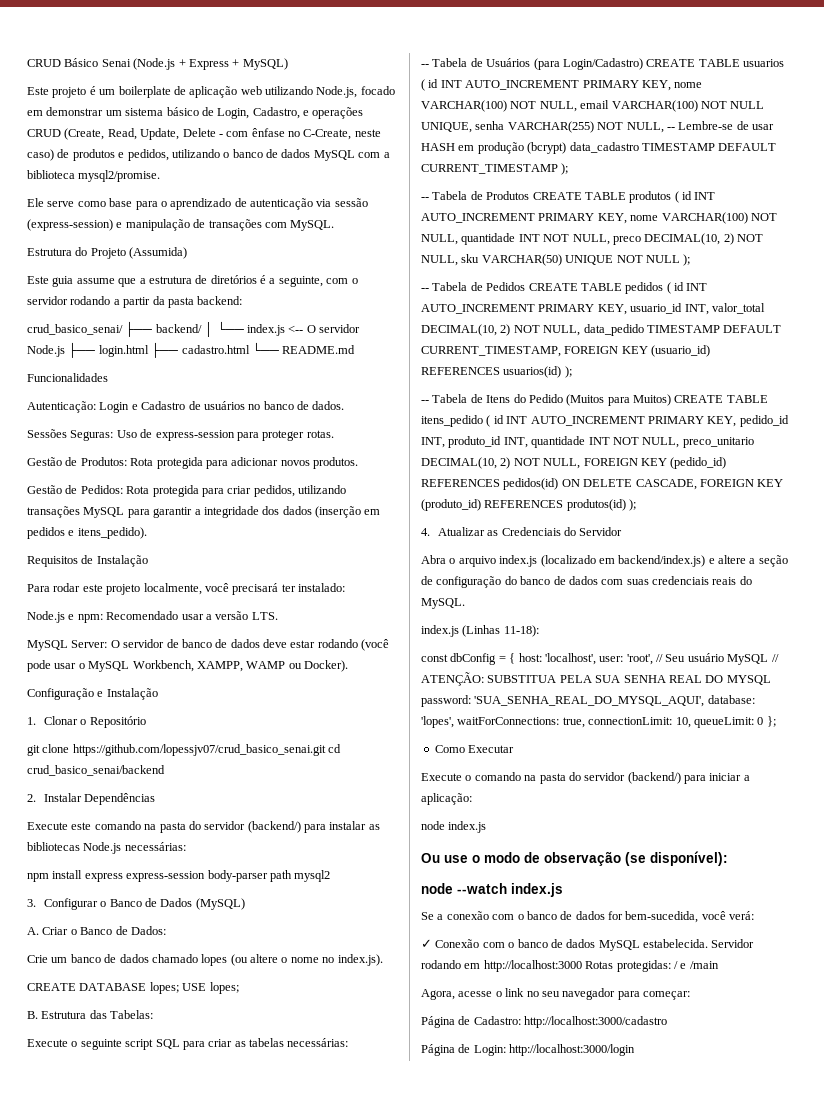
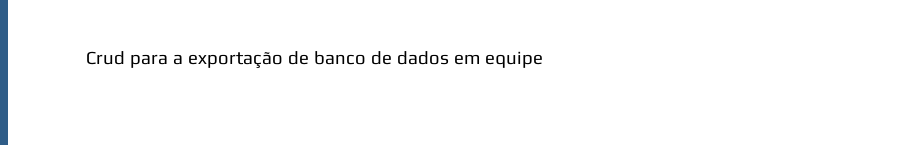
- CRUD Básico Senai (Node.js + Express + MySQL)
- Este projeto é um boilerplate de aplicação web utilizando Node.js, focado em demonstrar um sistema básico de Login, Cadastro, e operações CRUD (Create, Read, Update, Delete - com ênfase no C-Create, neste caso) de produtos e pedidos, utilizando o banco de dados MySQL com a biblioteca mysql2/promise.
- Ele serve como base para o aprendizado de autenticação via sessão (express-session) e manipulação de transações com MySQL.
- Estrutura do Projeto (Assumida)
- Este guia assume que a estrutura de diretórios é a seguinte, com o servidor rodando a partir da pasta backend:
- crud_basico_senai/ ├── backend/ │ └── index.js <-- O servidor Node.js ├── login.html ├── cadastro.html └── README.md
- Funcionalidades
- Autenticação: Login e Cadastro de usuários no banco de dados.
- Sessões Seguras: Uso de express-session para proteger rotas.
- Gestão de Produtos: Rota protegida para adicionar novos produtos.
- Gestão de Pedidos: Rota protegida para criar pedidos, utilizando transações MySQL para garantir a integridade dos dados (inserção em pedidos e itens_pedido).
- Requisitos de Instalação
- Para rodar este projeto localmente, você precisará ter instalado:
- Node.js e npm: Recomendado usar a versão LTS.
- MySQL Server: O servidor de banco de dados deve estar rodando (você pode usar o MySQL Workbench, XAMPP, WAMP ou Docker).
- Configuração e Instalação
- 1. Clonar o Repositório
- git clone https://github.com/lopessjv07/crud_basico_senai.git cd crud_basico_senai/backend
- 2. Instalar Dependências
- Execute este comando na pasta do servidor (backend/) para instalar as bibliotecas Node.js necessárias:
- npm install express express-session body-parser path mysql2
- 3. Configurar o Banco de Dados (MySQL)
- A. Criar o Banco de Dados:
- Crie um banco de dados chamado lopes (ou altere o nome no index.js).
- CREATE DATABASE lopes; USE lopes;
- B. Estrutura das Tabelas:
- Execute o seguinte script SQL para criar as tabelas necessárias:
- -- Tabela de Usuários (para Login/Cadastro) CREATE TABLE usuarios ( id INT AUTO_INCREMENT PRIMARY KEY, nome VARCHAR(100) NOT NULL, email VARCHAR(100) NOT NULL UNIQUE, senha VARCHAR(255) NOT NULL, -- Lembre-se de usar HASH em produção (bcrypt) data_cadastro TIMESTAMP DEFAULT CURRENT_TIMESTAMP );
- -- Tabela de Produtos CREATE TABLE produtos ( id INT AUTO_INCREMENT PRIMARY KEY, nome VARCHAR(100) NOT NULL, quantidade INT NOT NULL, preco DECIMAL(10, 2) NOT NULL, sku VARCHAR(50) UNIQUE NOT NULL );
- -- Tabela de Pedidos CREATE TABLE pedidos ( id INT AUTO_INCREMENT PRIMARY KEY, usuario_id INT, valor_total DECIMAL(10, 2) NOT NULL, data_pedido TIMESTAMP DEFAULT CURRENT_TIMESTAMP, FOREIGN KEY (usuario_id) REFERENCES usuarios(id) );
- -- Tabela de Itens do Pedido (Muitos para Muitos) CREATE TABLE itens_pedido ( id INT AUTO_INCREMENT PRIMARY KEY, pedido_id INT, produto_id INT, quantidade INT NOT NULL, preco_unitario DECIMAL(10, 2) NOT NULL, FOREIGN KEY (pedido_id) REFERENCES pedidos(id) ON DELETE CASCADE, FOREIGN KEY (produto_id) REFERENCES produtos(id) );
- 4. Atualizar as Credenciais do Servidor
- Abra o arquivo index.js (localizado em backend/index.js) e altere a seção de configuração do banco de dados com suas credenciais reais do MySQL.
- index.js (Linhas 11-18):
- const dbConfig = { host: 'localhost', user: 'root', // Seu usuário MySQL // ATENÇÃO: SUBSTITUA PELA SUA SENHA REAL DO MYSQL password: 'SUA_SENHA_REAL_DO_MYSQL_AQUI', database: 'lopes', waitForConnections: true, connectionLimit: 10, queueLimit: 0 };
- Como Executar
- Execute o comando na pasta do servidor (backend/) para iniciar a aplicação:
- node index.js
- Ou use o modo de observação (se disponível):
- node --watch index.js
- Se a conexão com o banco de dados for bem-sucedida, você verá:
- ✓ Conexão com o banco de dados MySQL estabelecida. Servidor rodando em http://localhost:3000 Rotas protegidas: / e /main
- Agora, acesse o link no seu navegador para começar:
- Página de Cadastro: http://localhost:3000/cadastro
- Página de Login: http://localhost:3000/login
+ Crud para a exportação de banco de dados em equipe

